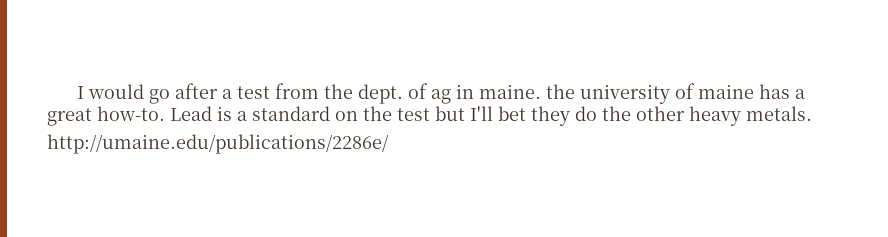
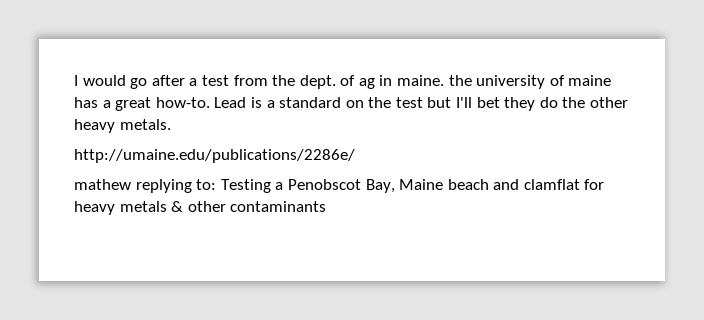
+ mathew replying to: Testing a Penobscot Bay, Maine beach and clamflat for heavy metals & other contaminants

